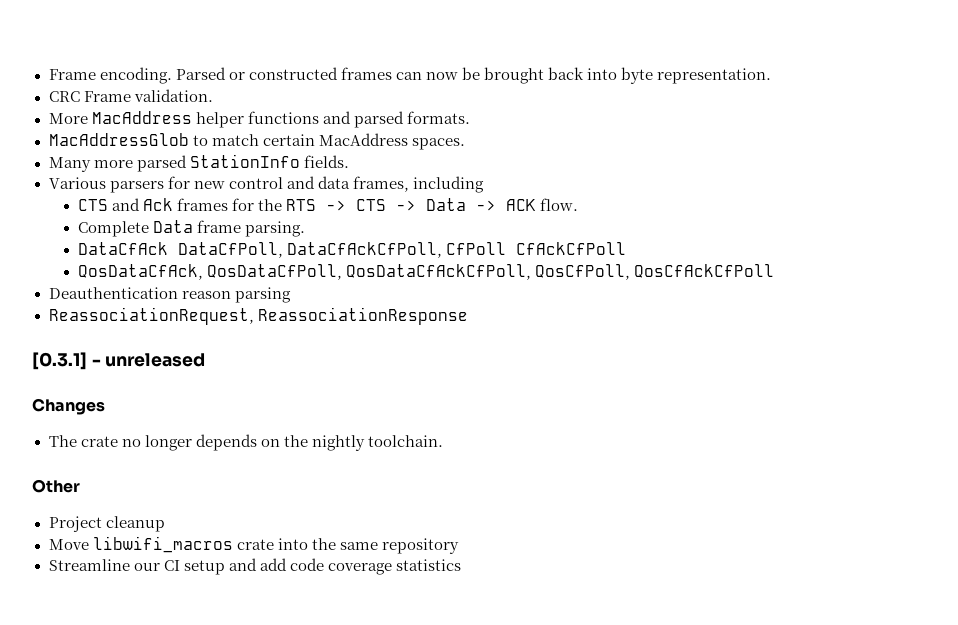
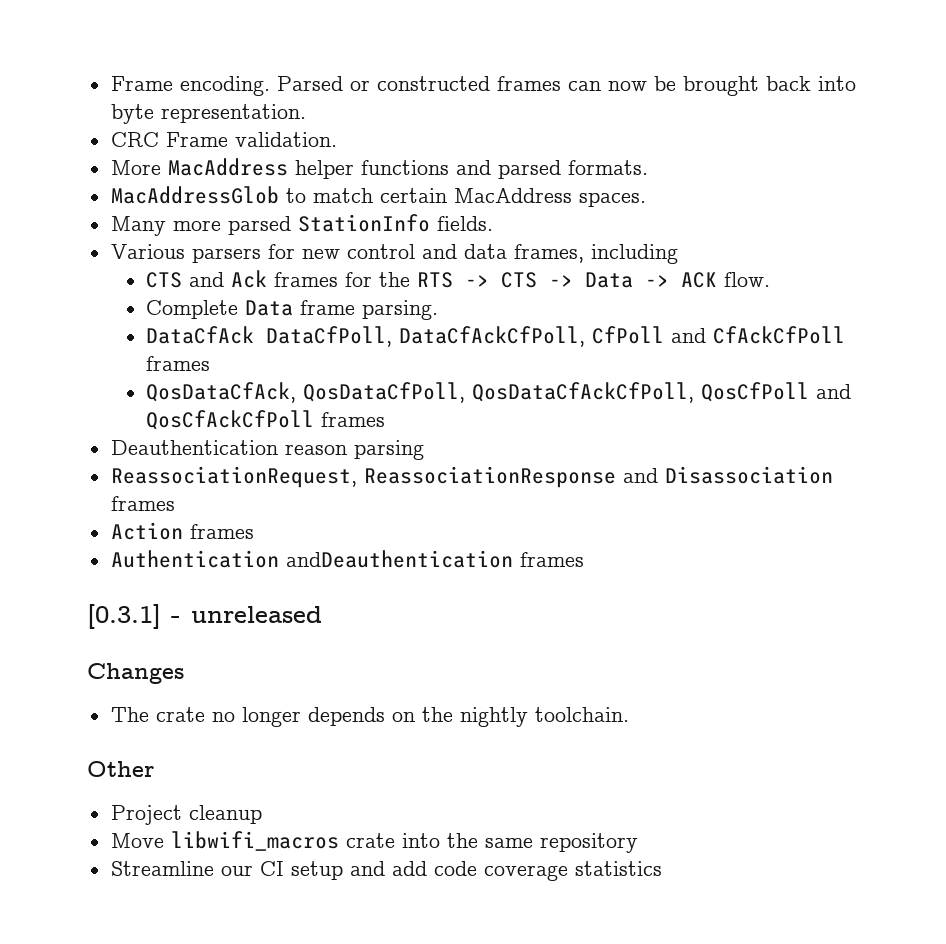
- DataCfAck DataCfPoll, DataCfAckCfPoll, CfPoll CfAckCfPoll
+ DataCfAck DataCfPoll, DataCfAckCfPoll, CfPoll and CfAckCfPoll frames
- QosDataCfAck, QosDataCfPoll, QosDataCfAckCfPoll, QosCfPoll, QosCfAckCfPoll
+ QosDataCfAck, QosDataCfPoll, QosDataCfAckCfPoll, QosCfPoll and QosCfAckCfPoll frames
- ReassociationRequest, ReassociationResponse
+ ReassociationRequest, ReassociationResponse and Disassociation frames
+ Action frames
+ Authentication andDeauthentication frames

